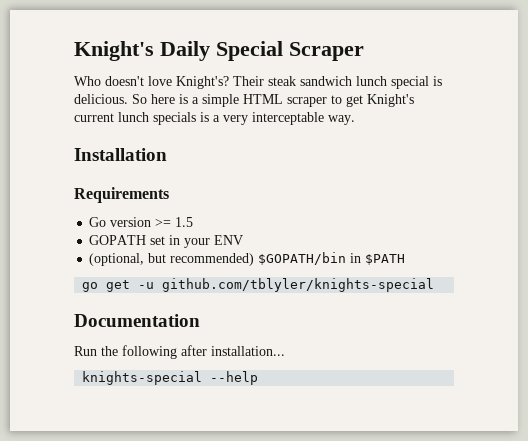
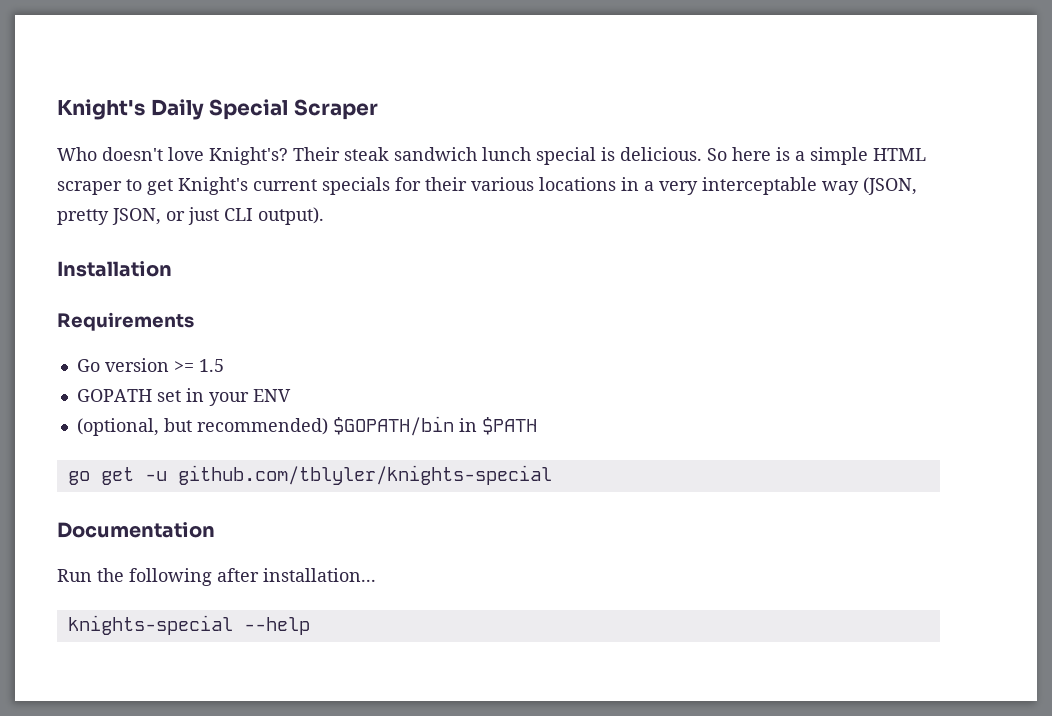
- So here is a simple HTML scraper to get Knight's current lunch specials is a very interceptable way.
+ So here is a simple HTML scraper to get Knight's current specials for their various locations in a very interceptable way (JSON, pretty JSON, or just CLI output).

